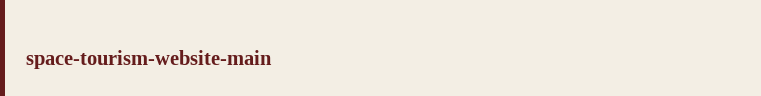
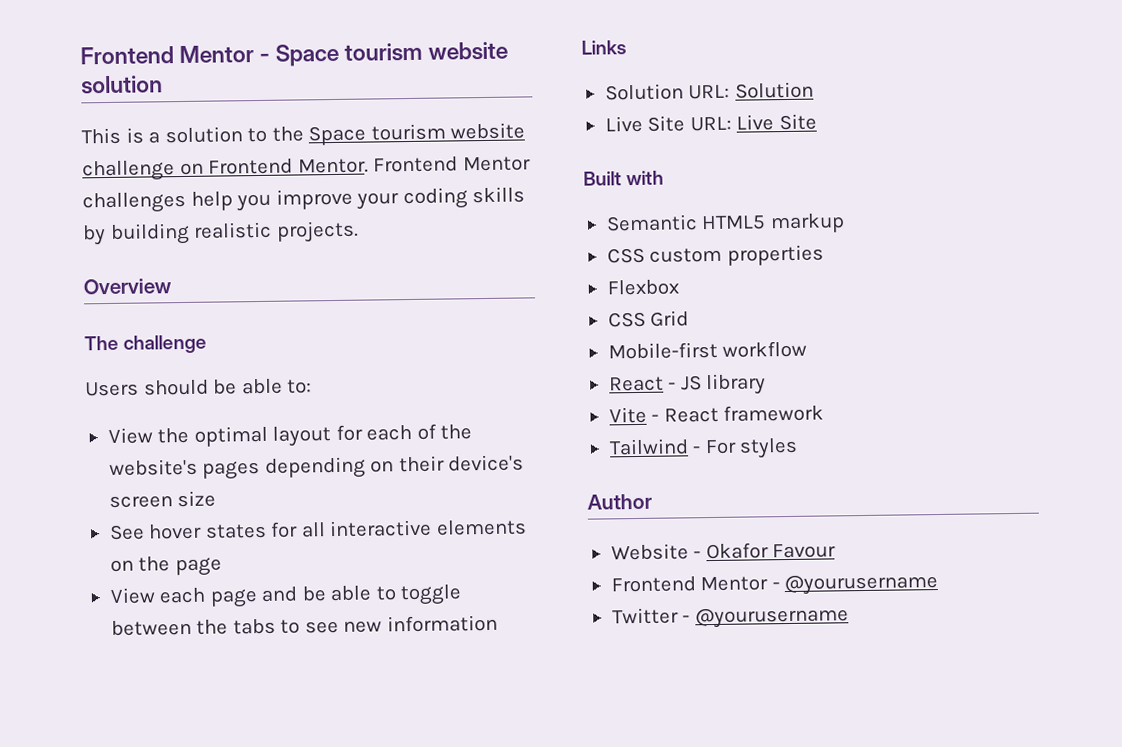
- space-tourism-website-main
+ Frontend Mentor - Space tourism website solution
+ This is a solution to the Space tourism website challenge on Frontend Mentor. Frontend Mentor challenges help you improve your coding skills by building realistic projects.
+ Overview
+ The challenge
+ Users should be able to:
+ View the optimal layout for each of the website's pages depending on their device's screen size
+ See hover states for all interactive elements on the page
+ View each page and be able to toggle between the tabs to see new information
+ Links
+ Solution URL: Solution
+ Live Site URL: Live Site
+ Built with
+ Semantic HTML5 markup
+ CSS custom properties
+ Flexbox
+ CSS Grid
+ Mobile-first workflow
+ React - JS library
+ Vite - React framework
+ Tailwind - For styles
+ Author
+ Website - Okafor Favour
+ Frontend Mentor - @yourusername
+ Twitter - @yourusername

